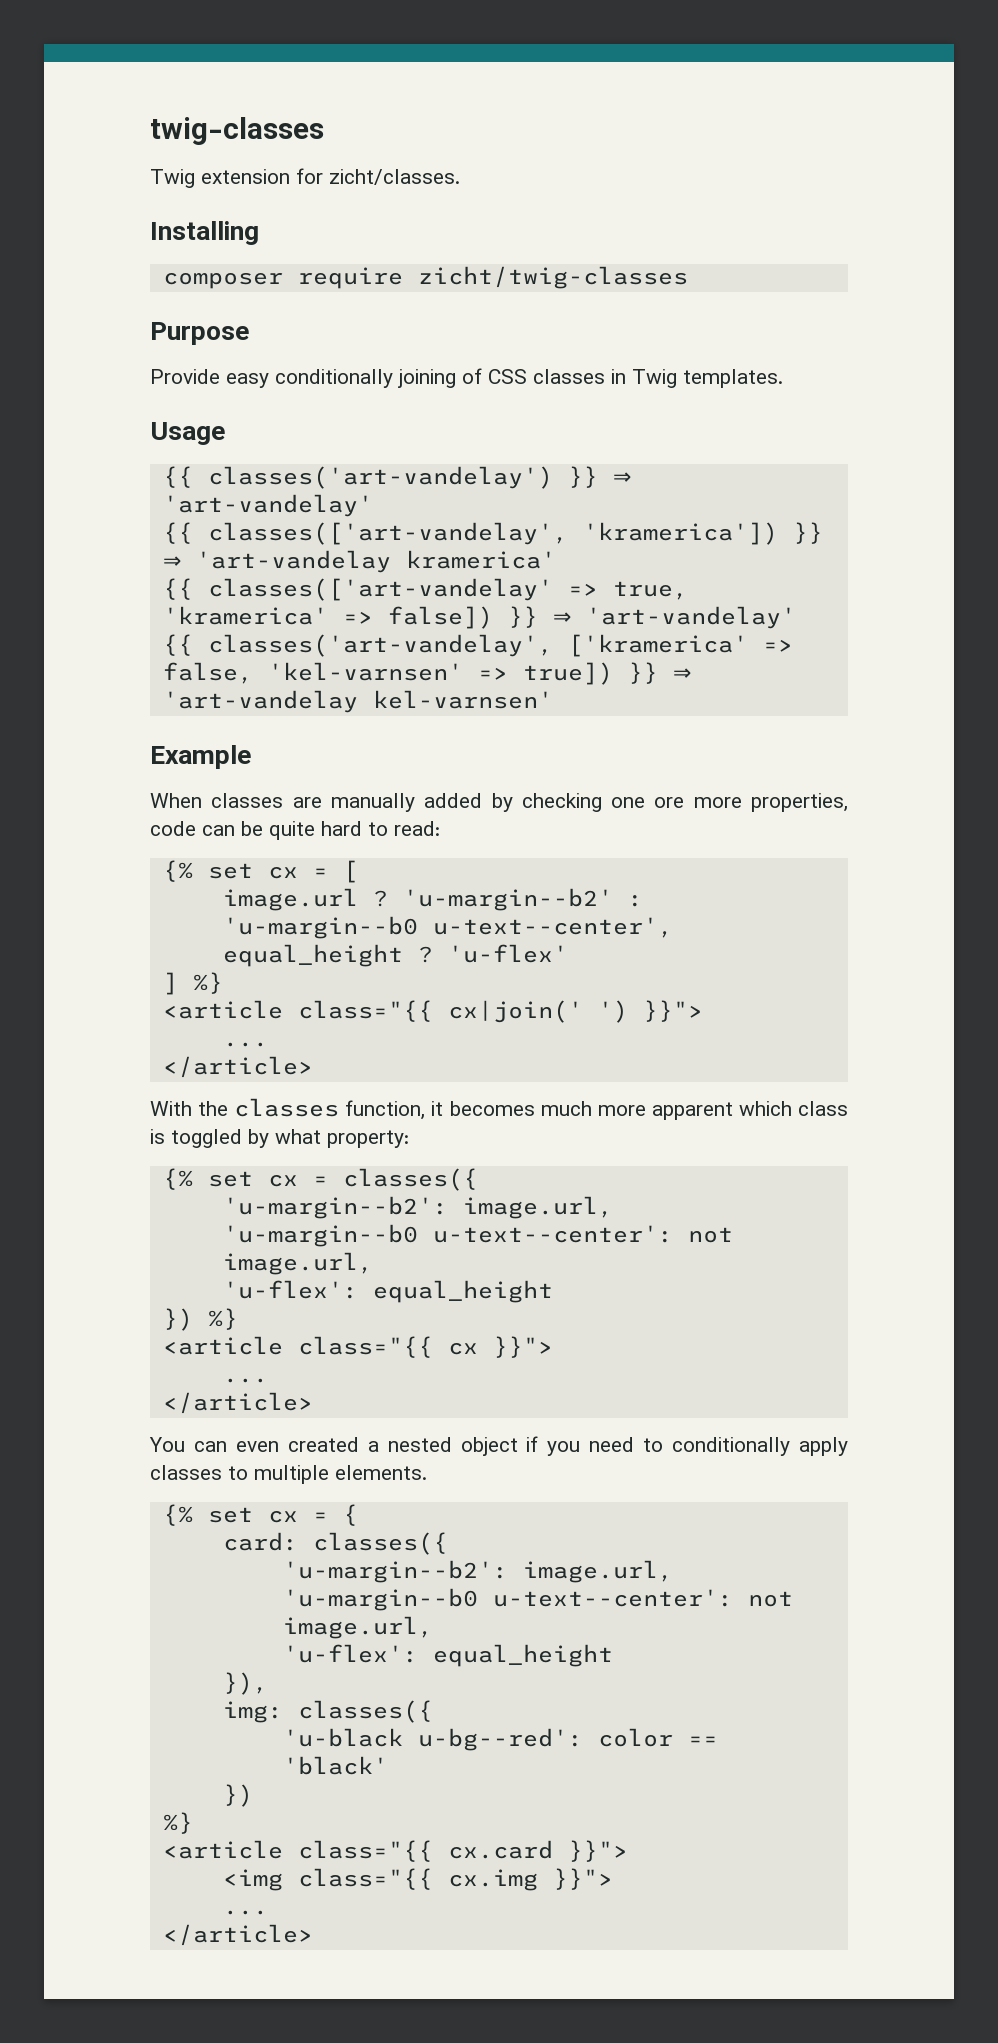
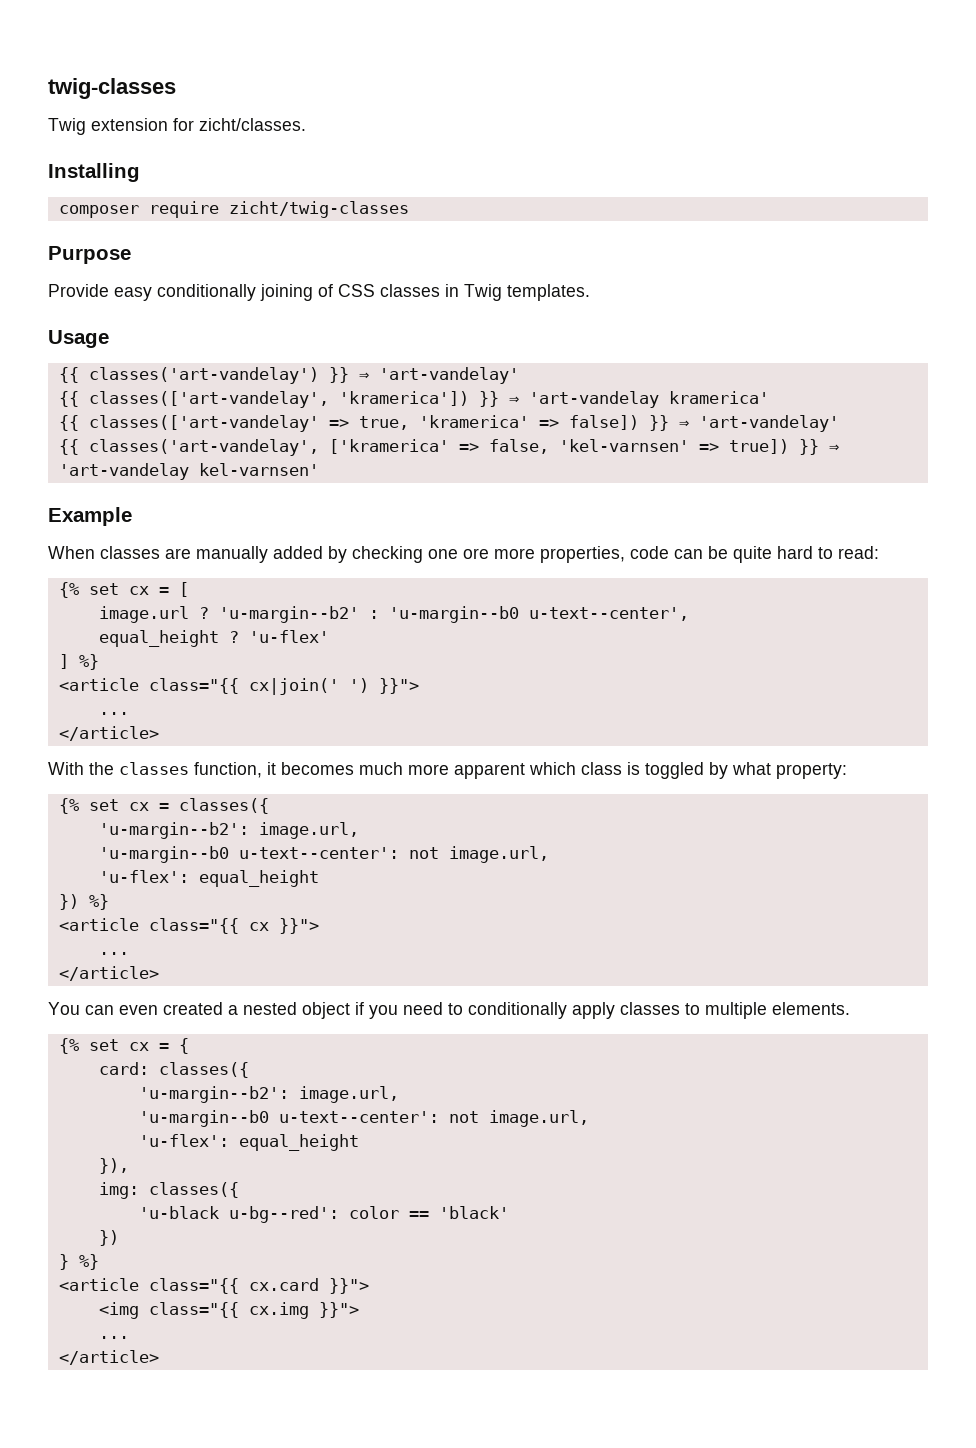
  'u-black u-bg--red': color == 'black'
  })
- %}
+ } %}

